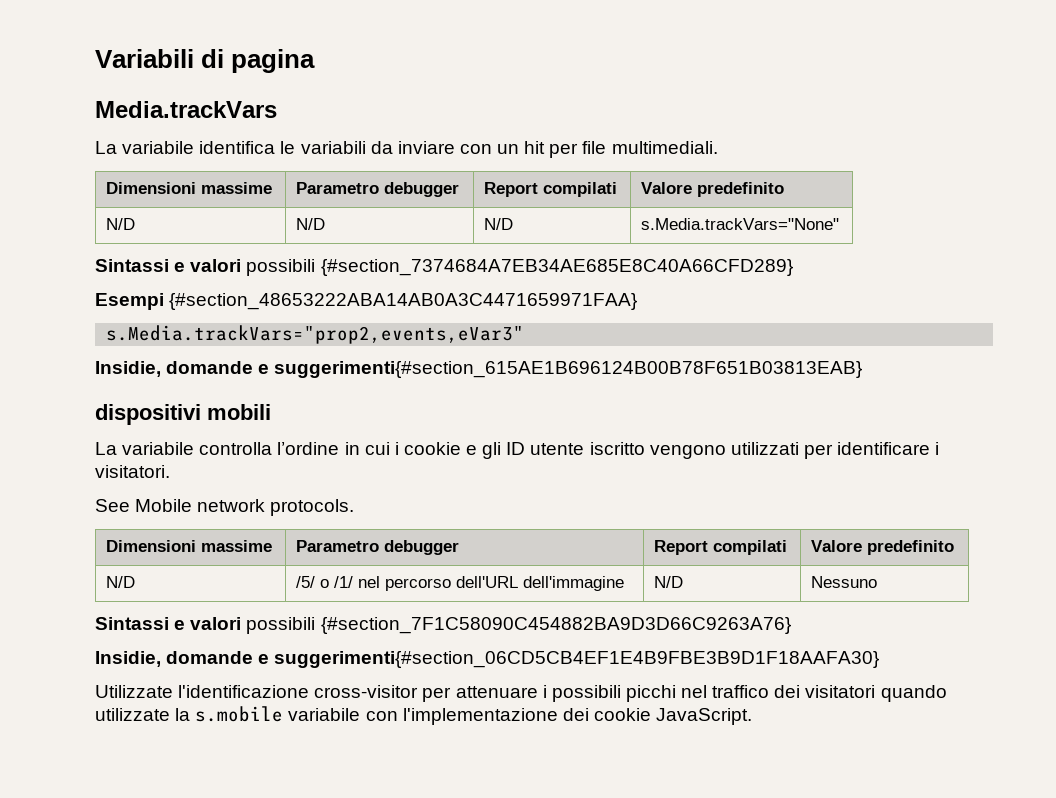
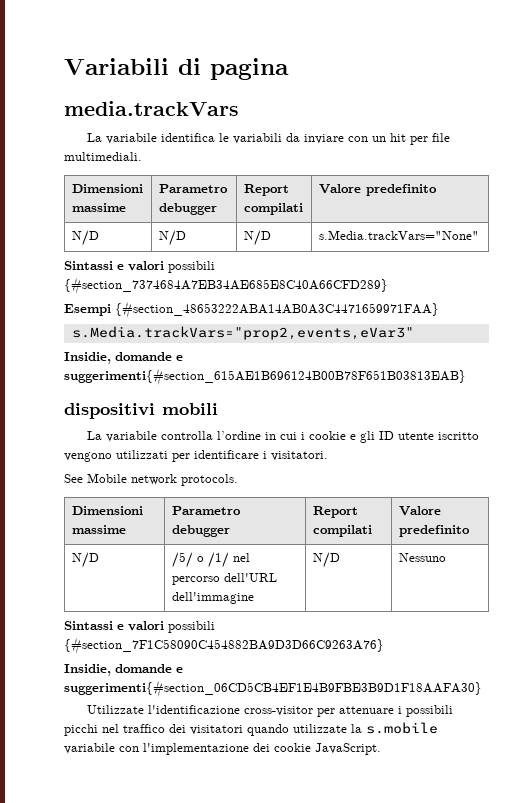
- Media.trackVars
+ media.trackVars

